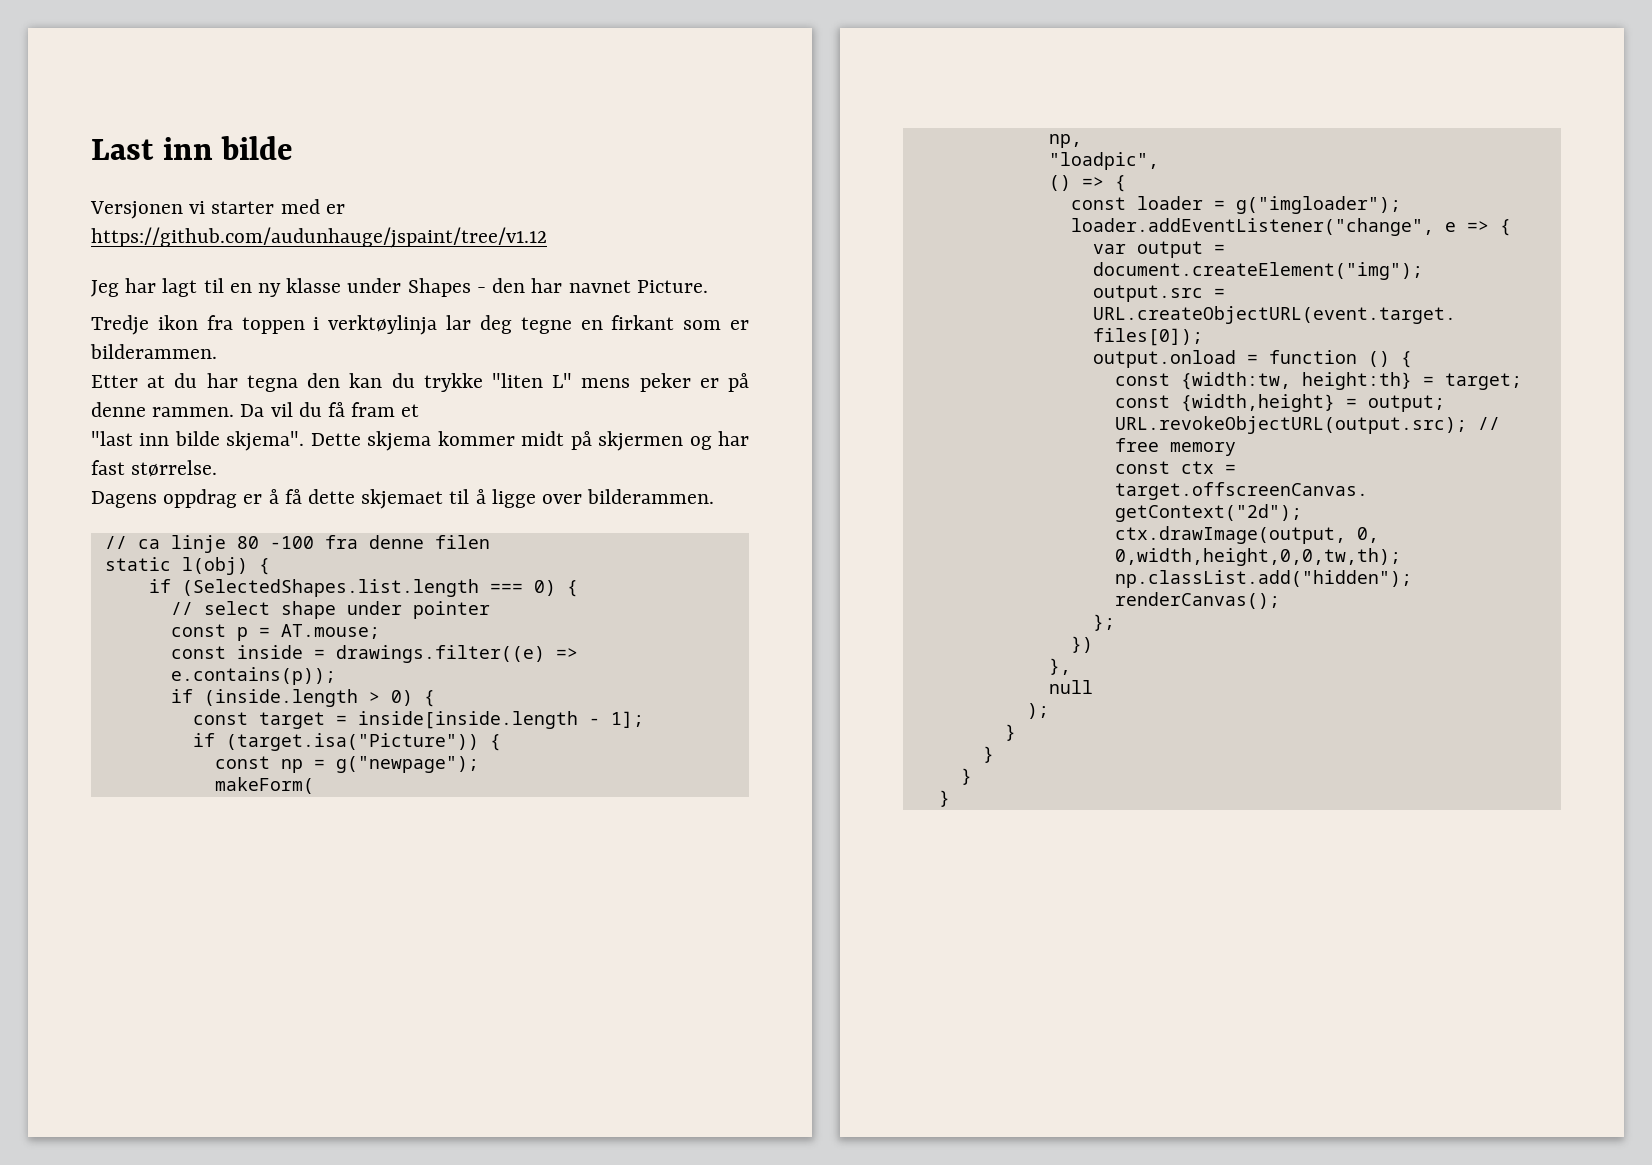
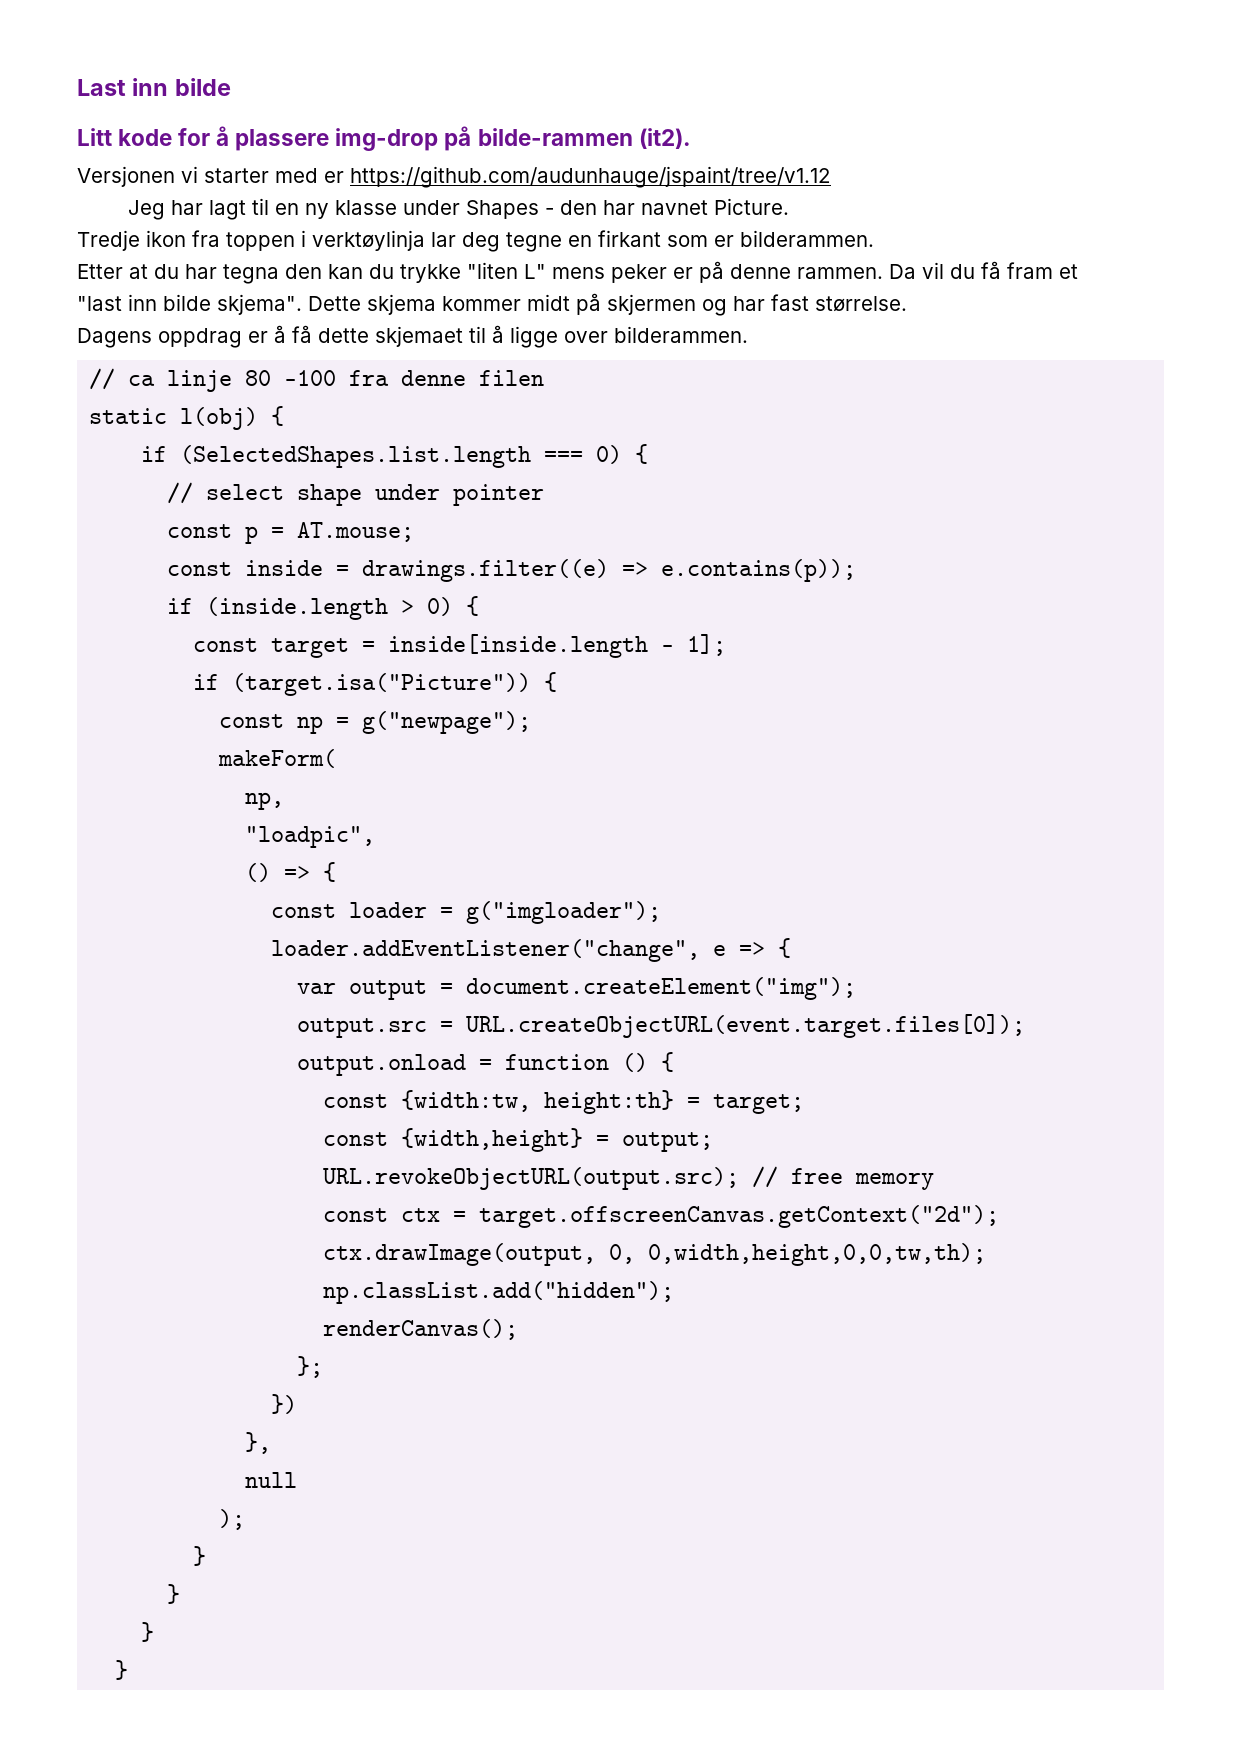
+ Litt kode for å plassere img-drop på bilde-rammen (it2).

